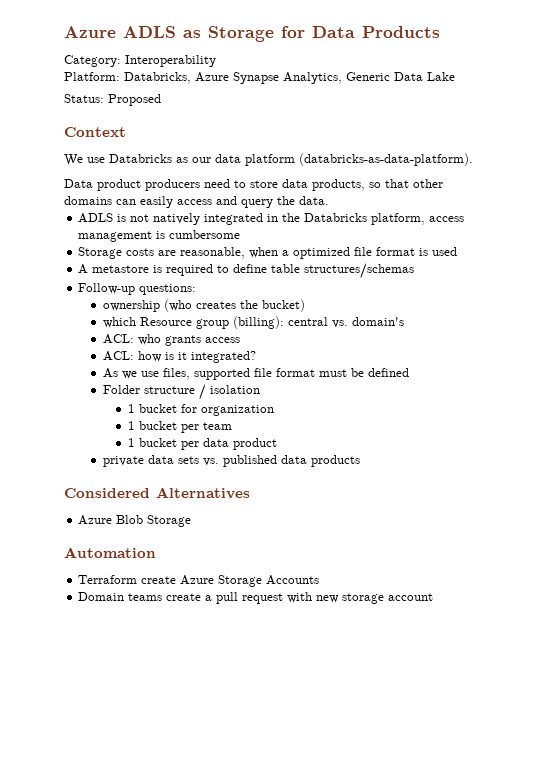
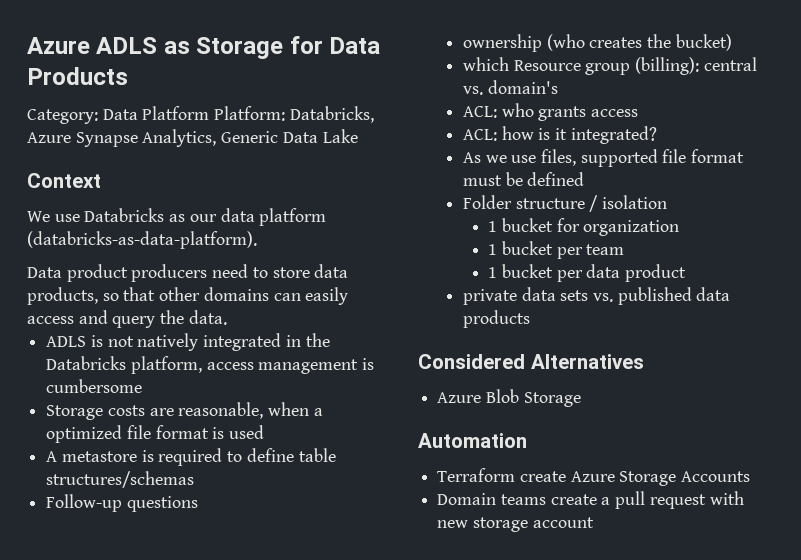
- Category: Interoperability
- Platform: Databricks, Azure Synapse Analytics, Generic Data Lake
+ Category: Data Platform Platform: Databricks, Azure Synapse Analytics, Generic Data Lake
- Status: Proposed
- Follow-up questions:
+ Follow-up questions

